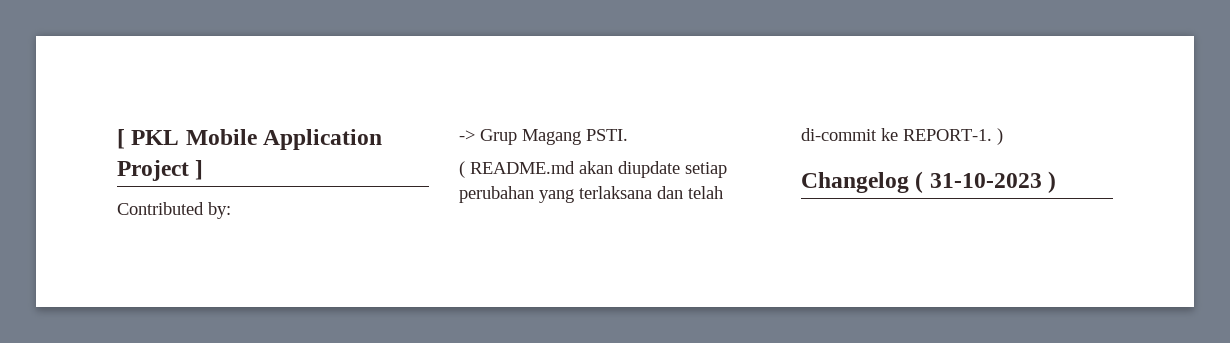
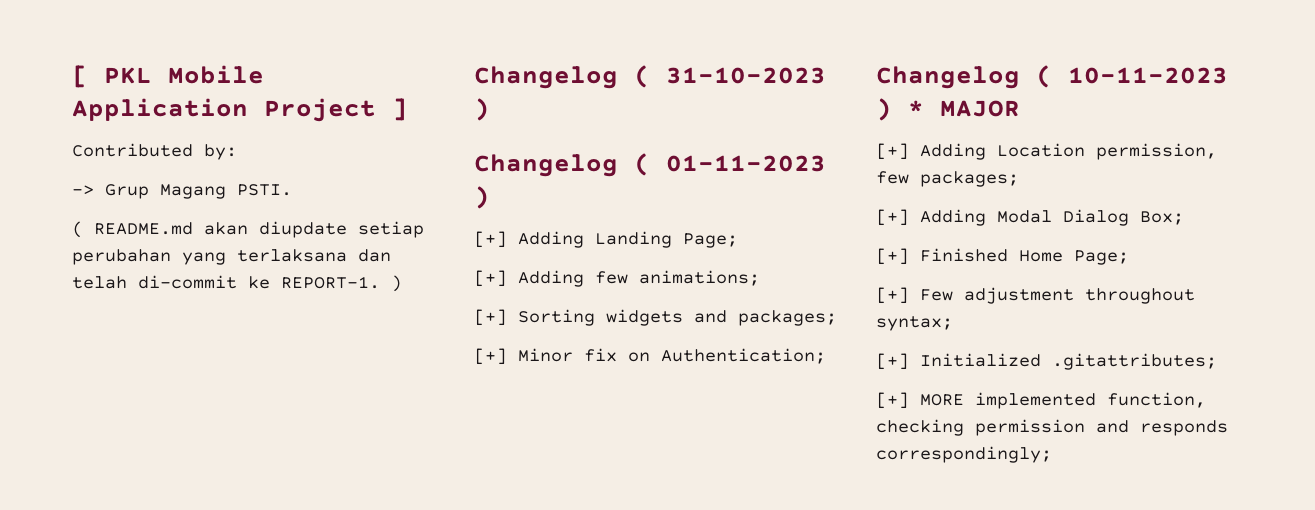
+ Changelog ( 01-11-2023 )
+ [+] Adding Landing Page;
+ [+] Adding few animations;
+ [+] Sorting widgets and packages;
+ [+] Minor fix on Authentication;
+ Changelog ( 10-11-2023 ) * MAJOR
+ [+] Adding Location permission, few packages;
+ [+] Adding Modal Dialog Box;
+ [+] Finished Home Page;
+ [+] Few adjustment throughout syntax;
+ [+] Initialized .gitattributes;
+ [+] MORE implemented function, checking permission and responds correspondingly;

